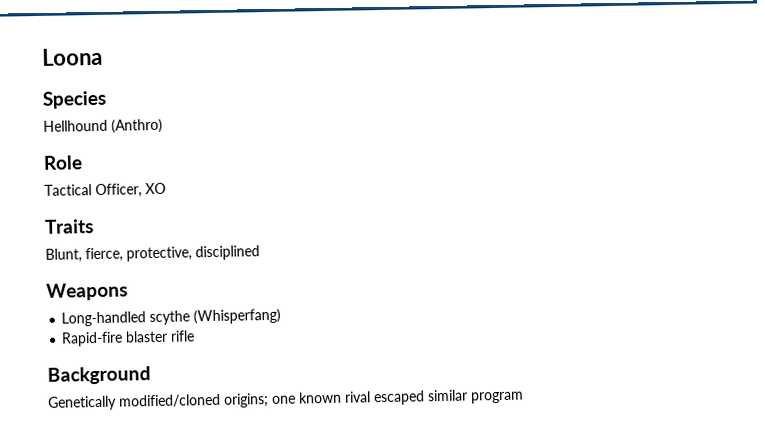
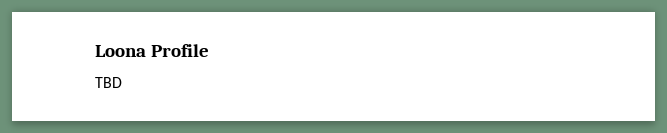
- Loona
- Species
- Hellhound (Anthro)
- Role
- Tactical Officer, XO
- Traits
- Blunt, fierce, protective, disciplined
- Weapons
- Long-handled scythe (Whisperfang)
- Rapid-fire blaster rifle
- Background
- Genetically modified/cloned origins; one known rival escaped similar program
+ Loona Profile
+ TBD

